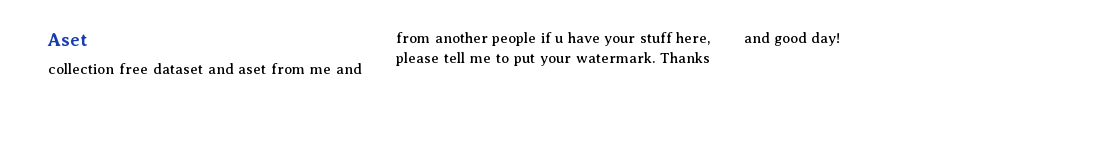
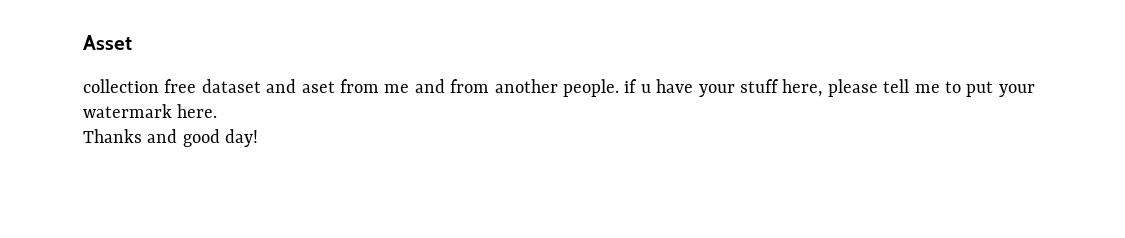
- Aset
+ Asset
- collection free dataset and aset from me and from another people if u have your stuff here, please tell me to put your watermark. Thanks and good day!
+ collection free dataset and aset from me and from another people. if u have your stuff here, please tell me to put your watermark here.
+ Thanks and good day!

